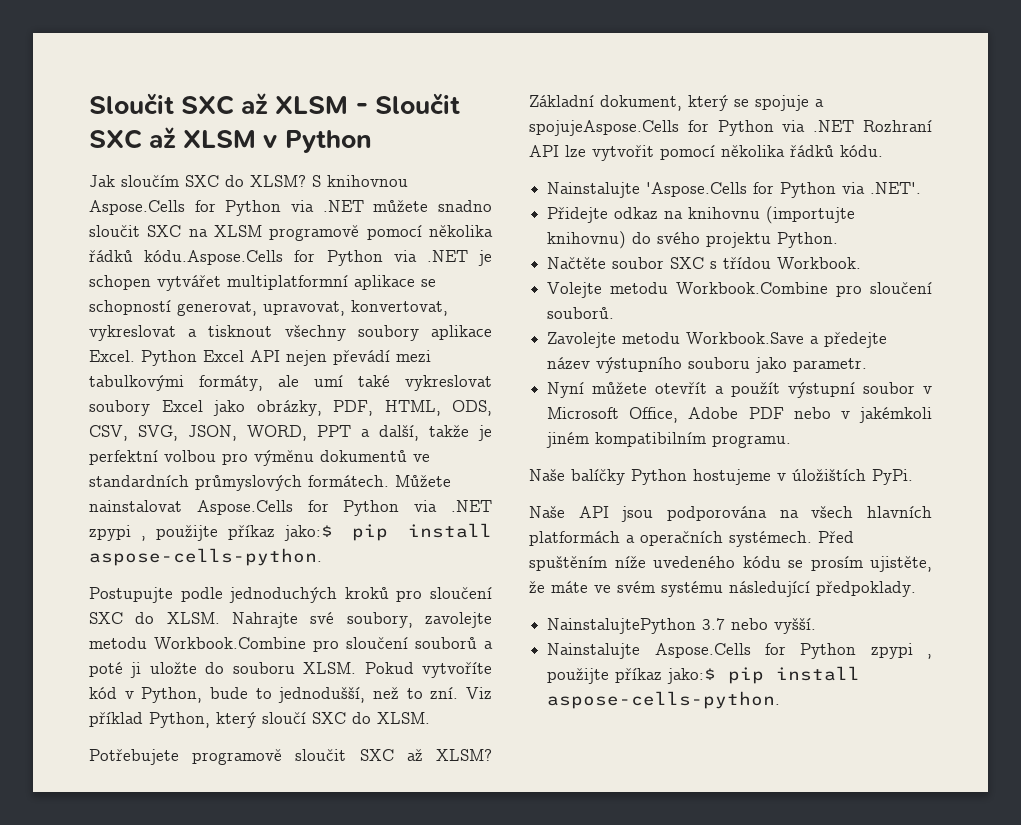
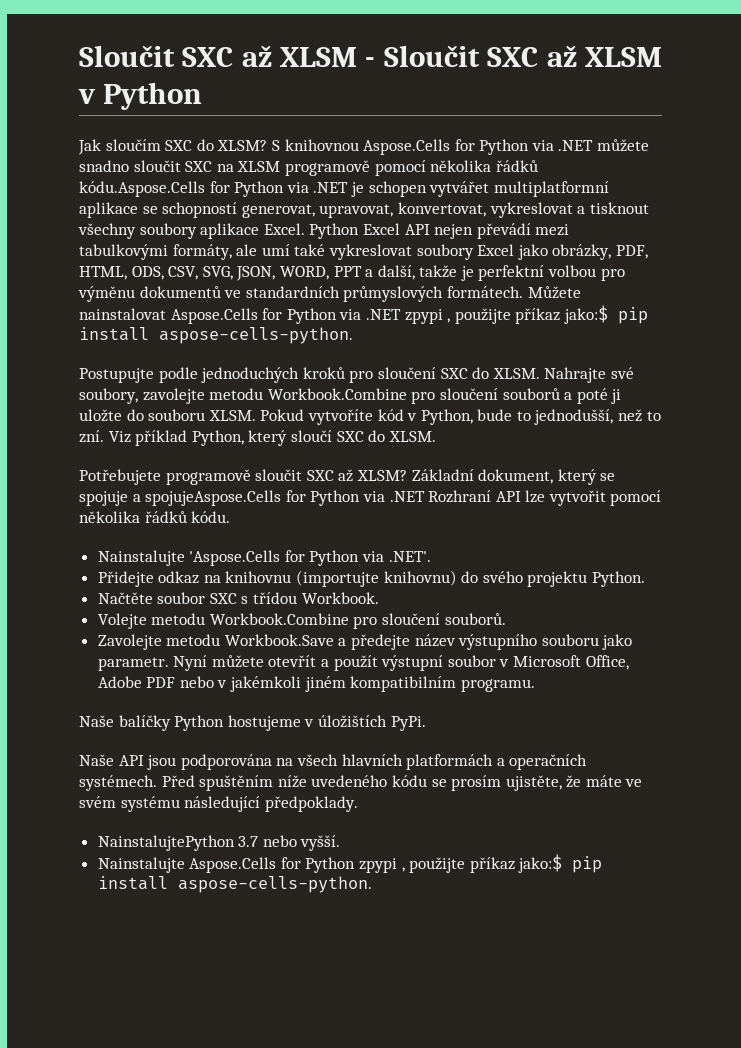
- Zavolejte metodu Workbook.Save a předejte název výstupního souboru jako parametr.
- Nyní můžete otevřít a použít výstupní soubor v Microsoft Office, Adobe PDF nebo v jakémkoli jiném kompatibilním programu.
+ Zavolejte metodu Workbook.Save a předejte název výstupního souboru jako parametr. Nyní můžete otevřít a použít výstupní soubor v Microsoft Office, Adobe PDF nebo v jakémkoli jiném kompatibilním programu.

